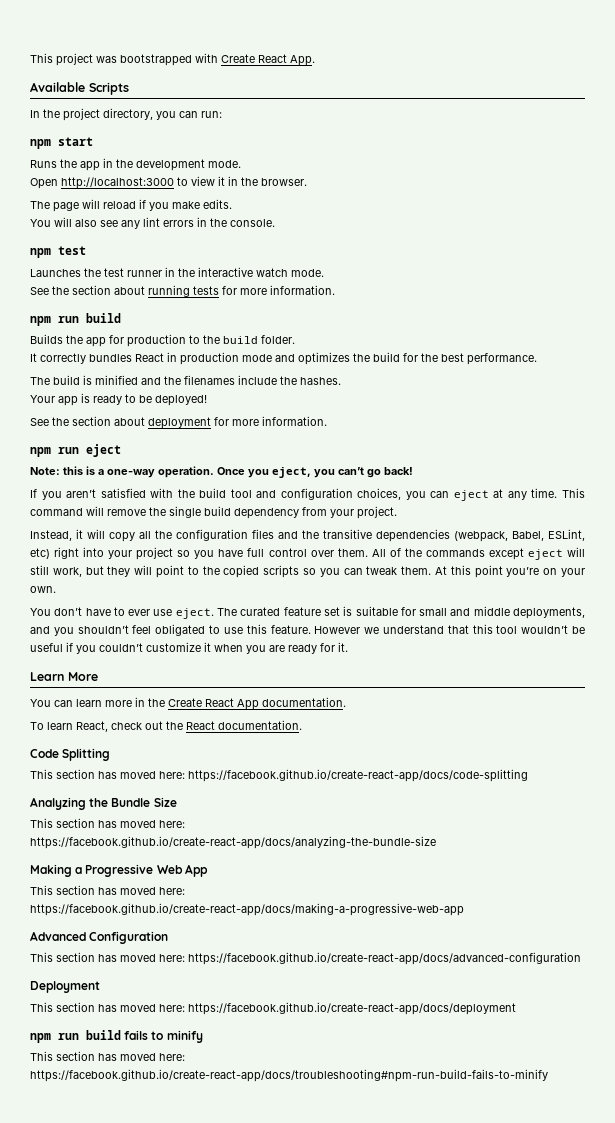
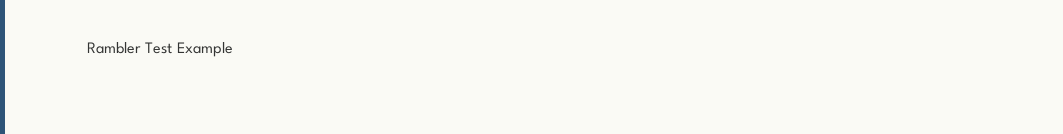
- This project was bootstrapped with Create React App.
- Available Scripts
- In the project directory, you can run:
- npm start
- Runs the app in the development mode.
- Open http://localhost:3000 to view it in the browser.
- The page will reload if you make edits.
- You will also see any lint errors in the console.
- npm test
- Launches the test runner in the interactive watch mode.
- See the section about running tests for more information.
- npm run build
- Builds the app for production to the build folder.
- It correctly bundles React in production mode and optimizes the build for the best performance.
- The build is minified and the filenames include the hashes.
- Your app is ready to be deployed!
- See the section about deployment for more information.
- npm run eject
- Note: this is a one-way operation. Once you eject, you can’t go back!
- If you aren’t satisfied with the build tool and configuration choices, you can eject at any time. This command will remove the single build dependency from your project.
- Instead, it will copy all the configuration files and the transitive dependencies (webpack, Babel, ESLint, etc) right into your project so you have full control over them. All of the commands except eject will still work, but they will point to the copied scripts so you can tweak them. At this point you’re on your own.
- You don’t have to ever use eject. The curated feature set is suitable for small and middle deployments, and you shouldn’t feel obligated to use this feature. However we understand that this tool wouldn’t be useful if you couldn’t customize it when you are ready for it.
- Learn More
- You can learn more in the Create React App documentation.
- To learn React, check out the React documentation.
- Code Splitting
- This section has moved here: https://facebook.github.io/create-react-app/docs/code-splitting
- Analyzing the Bundle Size
- This section has moved here: https://facebook.github.io/create-react-app/docs/analyzing-the-bundle-size
- Making a Progressive Web App
- This section has moved here: https://facebook.github.io/create-react-app/docs/making-a-progressive-web-app
- Advanced Configuration
- This section has moved here: https://facebook.github.io/create-react-app/docs/advanced-configuration
- Deployment
- This section has moved here: https://facebook.github.io/create-react-app/docs/deployment
- npm run build fails to minify
- This section has moved here: https://facebook.github.io/create-react-app/docs/troubleshooting#npm-run-build-fails-to-minify
+ Rambler Test Example

